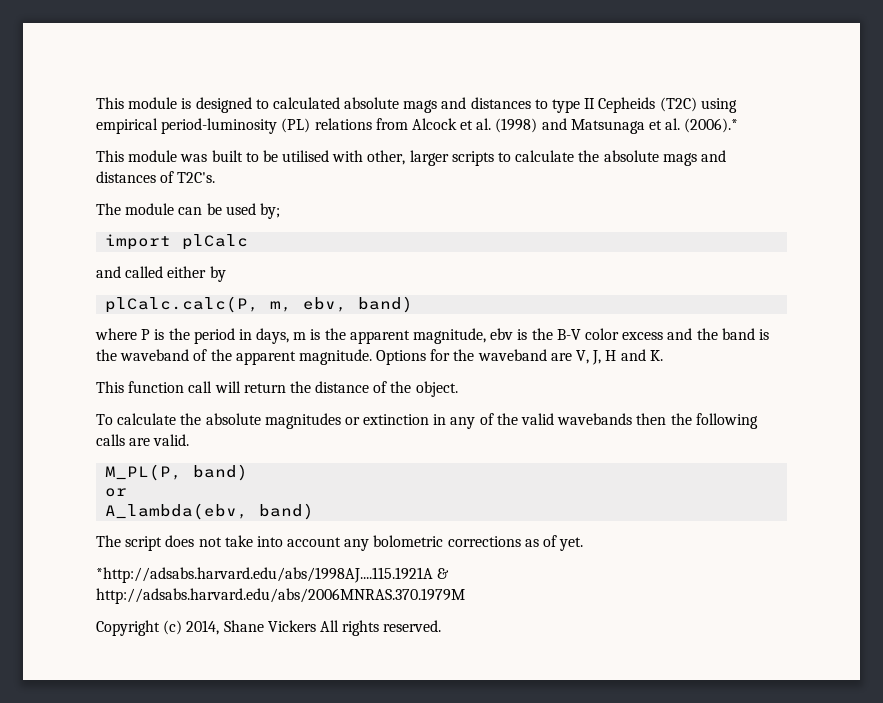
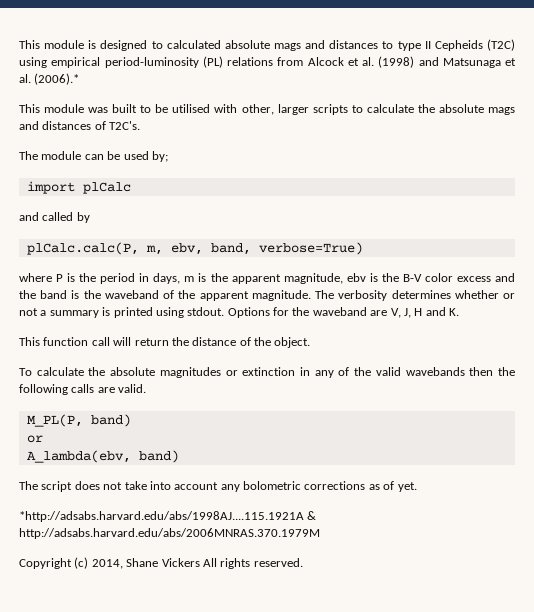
- and called either by
+ and called by
- plCalc.calc(P, m, ebv, band)
+ plCalc.calc(P, m, ebv, band, verbose=True)
+ The verbosity determines whether or not a summary is printed using stdout.

